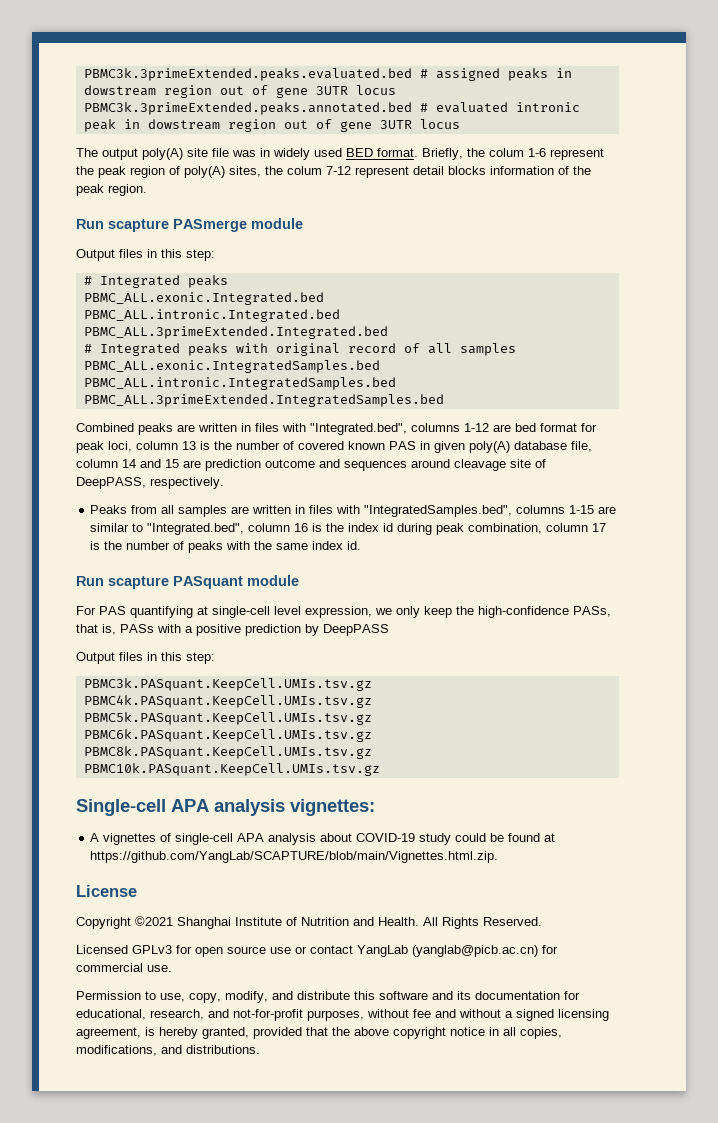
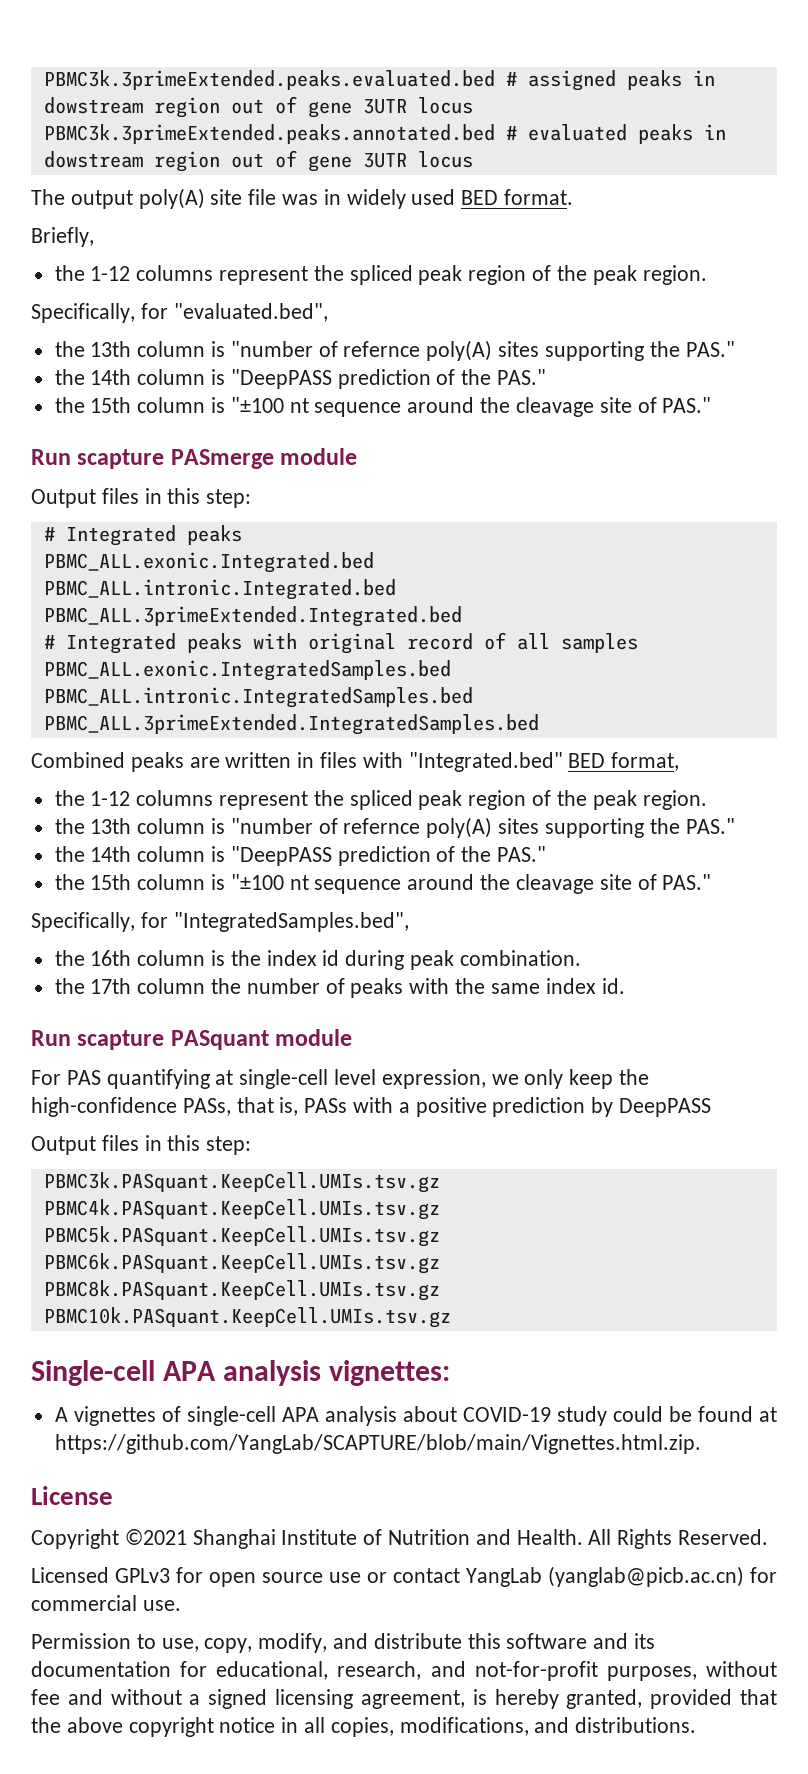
- PBMC3k.3primeExtended.peaks.annotated.bed # evaluated intronic peak in dowstream region out of gene 3UTR locus
+ PBMC3k.3primeExtended.peaks.annotated.bed # evaluated peaks in dowstream region out of gene 3UTR locus
- The output poly(A) site file was in widely used BED format. Briefly, the colum 1-6 represent the peak region of poly(A) sites, the colum 7-12 represent detail blocks information of the peak region.
+ The output poly(A) site file was in widely used BED format.
+ Briefly,
+ the 1-12 columns represent the spliced peak region of the peak region.
+ Specifically, for "evaluated.bed",
+ the 13th column is "number of refernce poly(A) sites supporting the PAS."
+ the 14th column is "DeepPASS prediction of the PAS."
+ the 15th column is "±100 nt sequence around the cleavage site of PAS."
- Combined peaks are written in files with "Integrated.bed", columns 1-12 are bed format for peak loci, column 13 is the number of covered known PAS in given poly(A) database file, column 14 and 15 are prediction outcome and sequences around cleavage site of DeepPASS, respectively.
- Peaks from all samples are written in files with "IntegratedSamples.bed", columns 1-15 are similar to "Integrated.bed", column 16 is the index id during peak combination, column 17 is the number of peaks with the same index id.
+ Combined peaks are written in files with "Integrated.bed" BED format,
+ the 1-12 columns represent the spliced peak region of the peak region.
+ the 13th column is "number of refernce poly(A) sites supporting the PAS."
+ the 14th column is "DeepPASS prediction of the PAS."
+ the 15th column is "±100 nt sequence around the cleavage site of PAS."
+ Specifically, for "IntegratedSamples.bed",
+ the 16th column is the index id during peak combination.
+ the 17th column the number of peaks with the same index id.

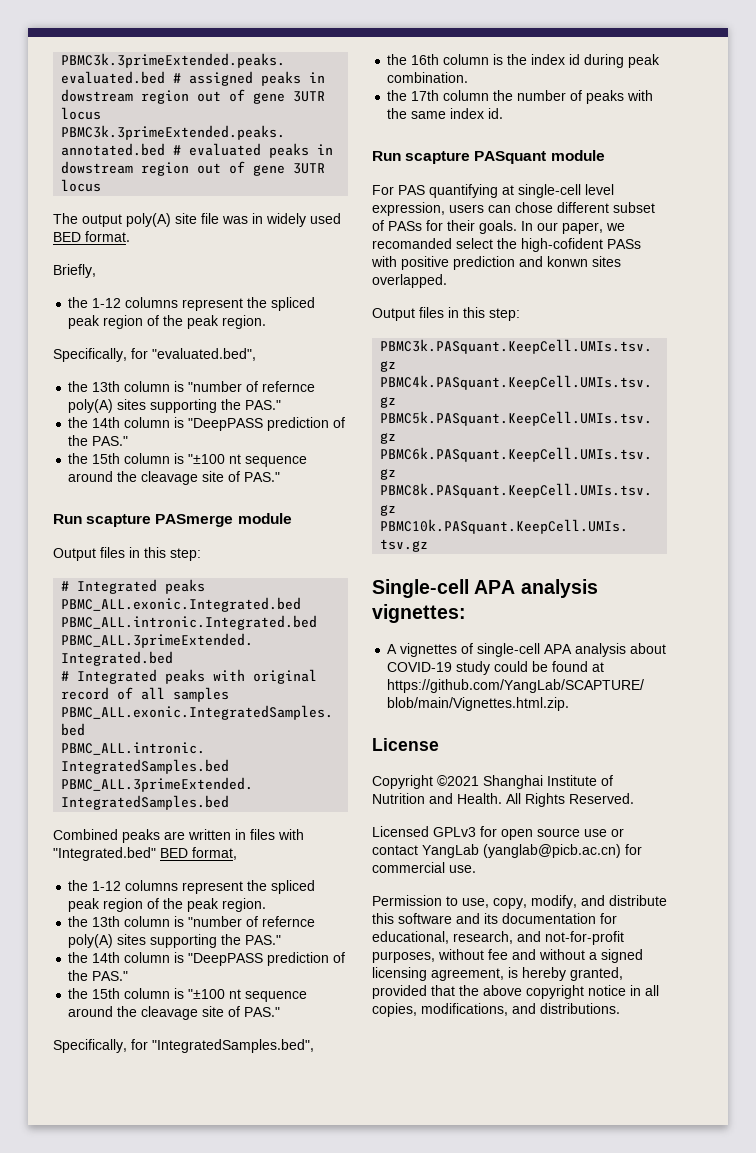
- For PAS quantifying at single-cell level expression, we only keep the high-confidence PASs, that is, PASs with a positive prediction by DeepPASS
+ For PAS quantifying at single-cell level expression, users can chose different subset of PASs for their goals. In our paper, we recomanded select the high-cofident PASs with positive prediction and konwn sites overlapped.

